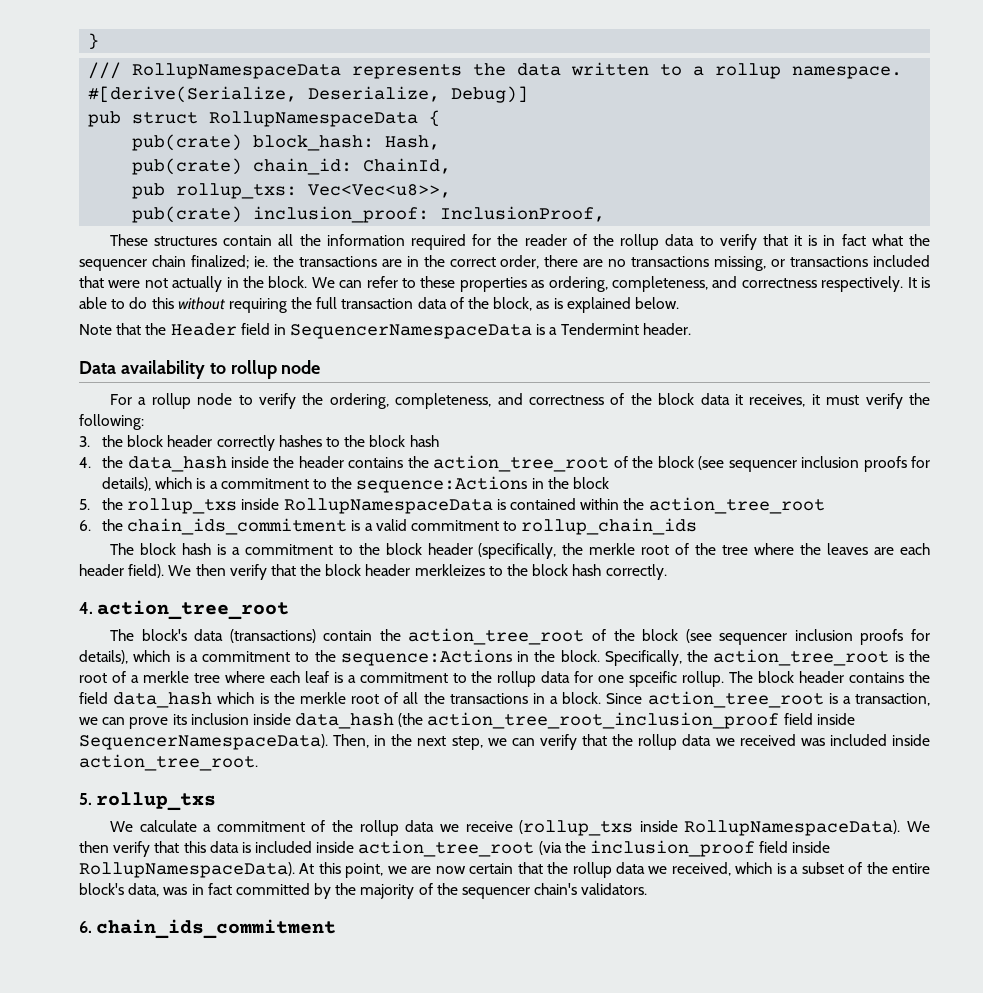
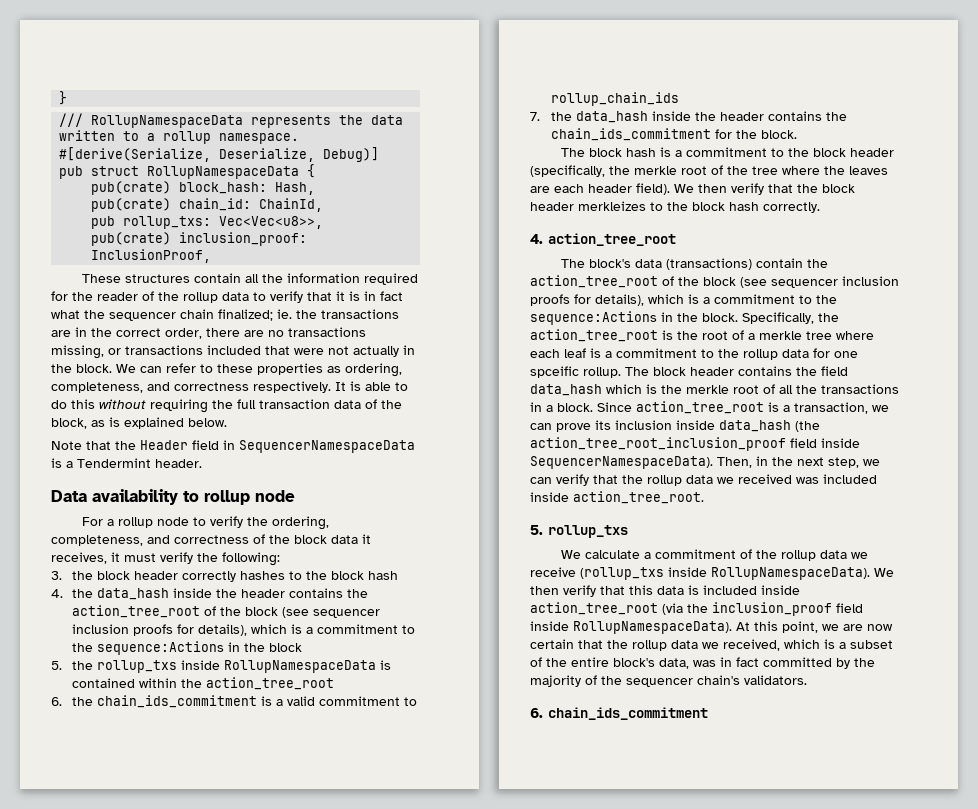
+ 7. the data_hash inside the header contains the chain_ids_commitment for the block.

